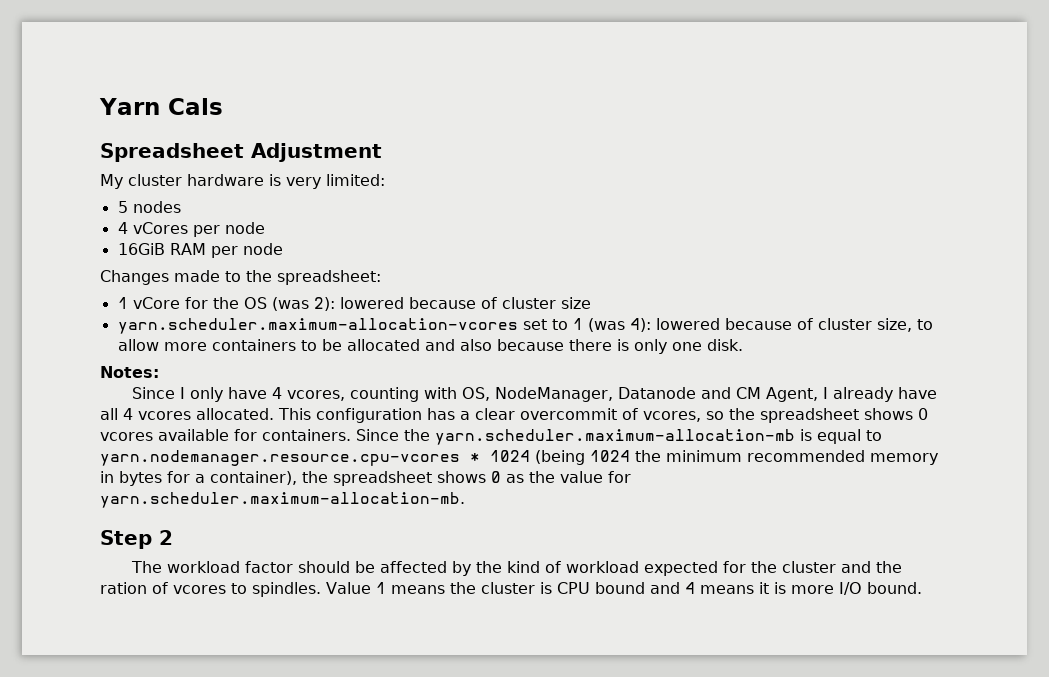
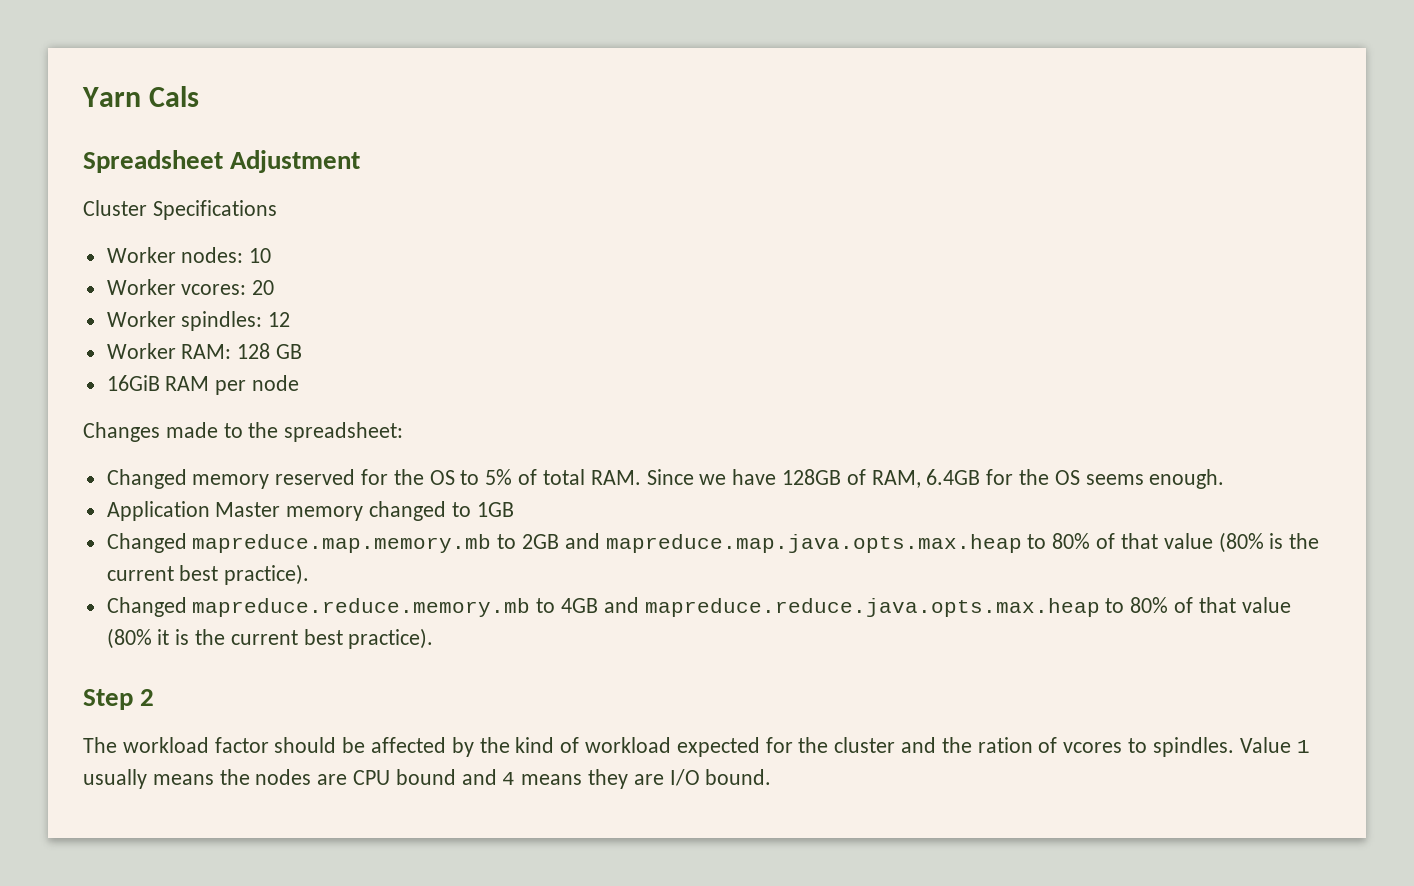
- My cluster hardware is very limited:
- 5 nodes
- 4 vCores per node
+ Cluster Specifications
+ Worker nodes: 10
+ Worker vcores: 20
+ Worker spindles: 12
+ Worker RAM: 128 GB
- 1 vCore for the OS (was 2): lowered because of cluster size
- yarn.scheduler.maximum-allocation-vcores set to 1 (was 4): lowered because of cluster size, to allow more containers to be allocated and also because there is only one disk.
- Notes:
- Since I only have 4 vcores, counting with OS, NodeManager, Datanode and CM Agent, I already have all 4 vcores allocated. This configuration has a clear overcommit of vcores, so the spreadsheet shows 0 vcores available for containers. Since the yarn.scheduler.maximum-allocation-mb is equal to yarn.nodemanager.resource.cpu-vcores * 1024 (being 1024 the minimum recommended memory in bytes for a container), the spreadsheet shows 0 as the value for yarn.scheduler.maximum-allocation-mb.
+ Changed memory reserved for the OS to 5% of total RAM. Since we have 128GB of RAM, 6.4GB for the OS seems enough.
+ Application Master memory changed to 1GB
+ Changed mapreduce.map.memory.mb to 2GB and mapreduce.map.java.opts.max.heap to 80% of that value (80% is the current best practice).
+ Changed mapreduce.reduce.memory.mb to 4GB and mapreduce.reduce.java.opts.max.heap to 80% of that value (80% it is the current best practice).
- Value 1 means the cluster is CPU bound and 4 means it is more I/O bound.
+ Value 1 usually means the nodes are CPU bound and 4 means they are I/O bound.

